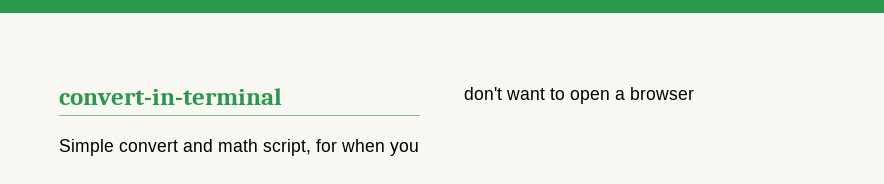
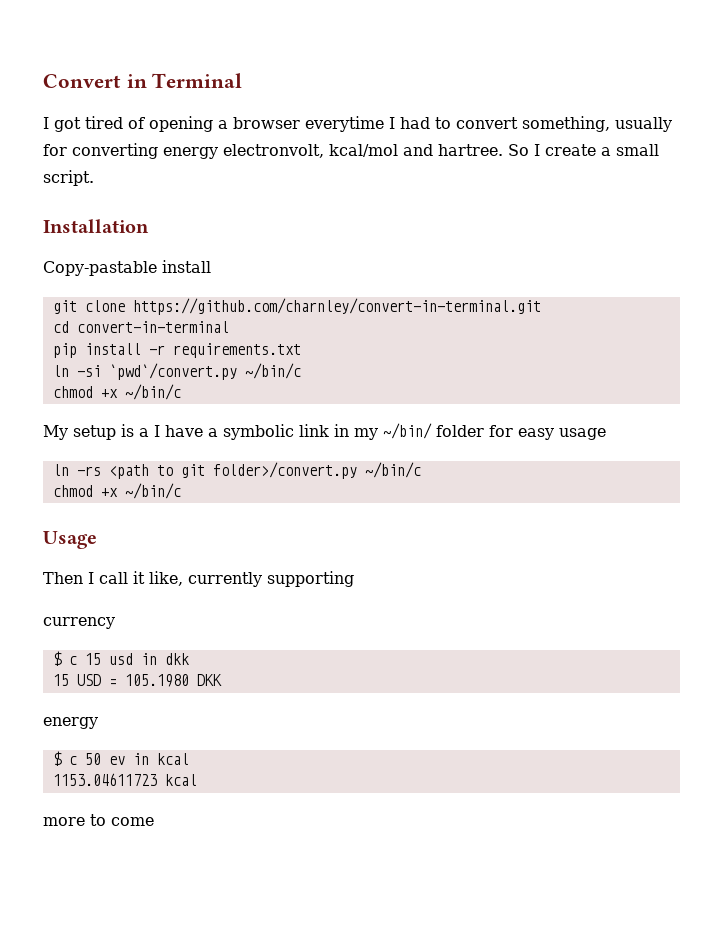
- convert-in-terminal
- Simple convert and math script, for when you don't want to open a browser
+ Convert in Terminal
+ I got tired of opening a browser everytime I had to convert something, usually for converting energy electronvolt, kcal/mol and hartree. So I create a small script.
+ Installation
+ Copy-pastable install
+ git clone https://github.com/charnley/convert-in-terminal.git
+ cd convert-in-terminal
+ pip install -r requirements.txt
+ ln -si `pwd`/convert.py ~/bin/c
+ chmod +x ~/bin/c
+ My setup is a I have a symbolic link in my ~/bin/ folder for easy usage
+ ln -rs <path to git folder>/convert.py ~/bin/c
+ chmod +x ~/bin/c
+ Usage
+ Then I call it like, currently supporting
+ currency
+ $ c 15 usd in dkk
+ 15 USD = 105.1980 DKK
+ energy
+ $ c 50 ev in kcal
+ 1153.04611723 kcal
+ more to come

